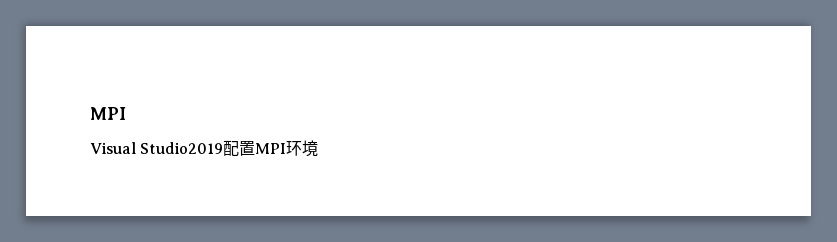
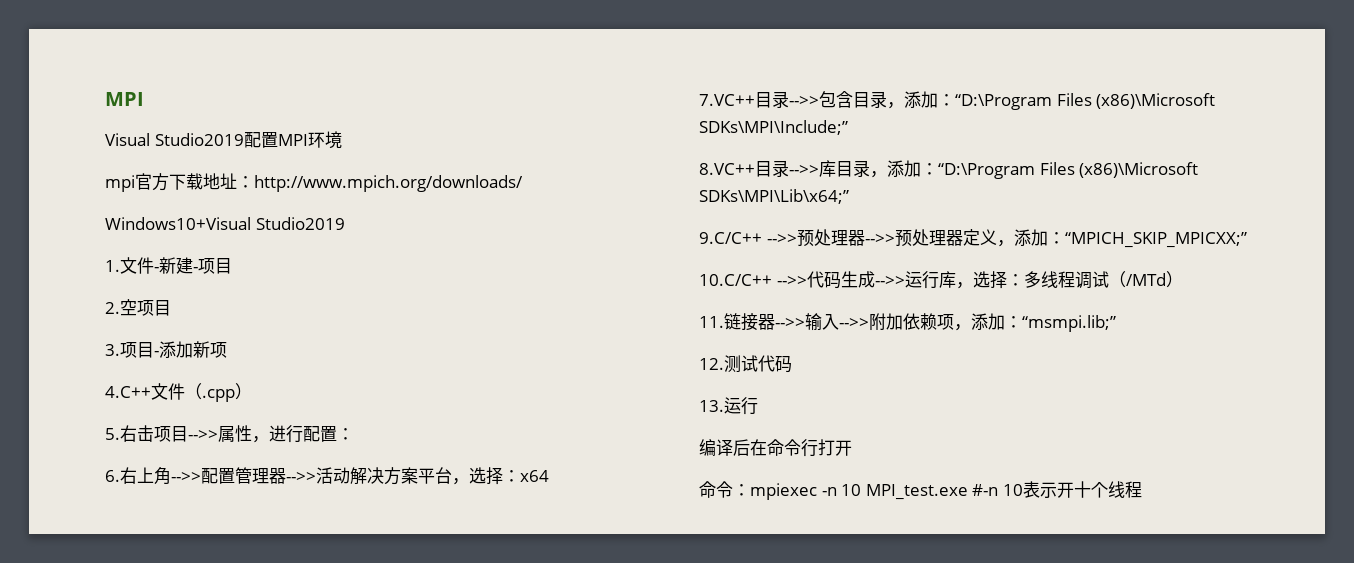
+ mpi官方下载地址：http://www.mpich.org/downloads/
+ Windows10+Visual Studio2019
+ 1.文件-新建-项目
+ 2.空项目
+ 3.项目-添加新项
+ 4.C++文件（.cpp）
+ 5.右击项目-->>属性，进行配置：
+ 6.右上角-->>配置管理器-->>活动解决方案平台，选择：x64
+ 7.VC++目录-->>包含目录，添加：“D:\Program Files (x86)\Microsoft SDKs\MPI\Include;”
+ 8.VC++目录-->>库目录，添加：“D:\Program Files (x86)\Microsoft SDKs\MPI\Lib\x64;”
+ 9.C/C++ -->>预处理器-->>预处理器定义，添加：“MPICH_SKIP_MPICXX;”
+ 10.C/C++ -->>代码生成-->>运行库，选择：多线程调试（/MTd）
+ 11.链接器-->>输入-->>附加依赖项，添加：“msmpi.lib;”
+ 12.测试代码
+ 13.运行
+ 编译后在命令行打开
+ 命令：mpiexec -n 10 MPI_test.exe #-n 10表示开十个线程

